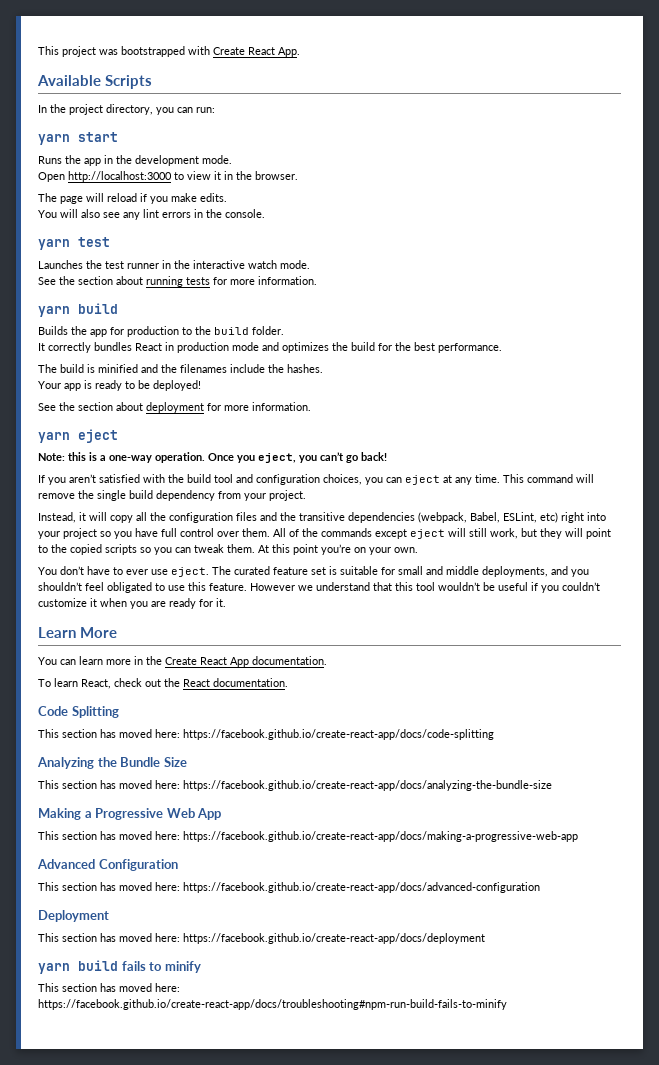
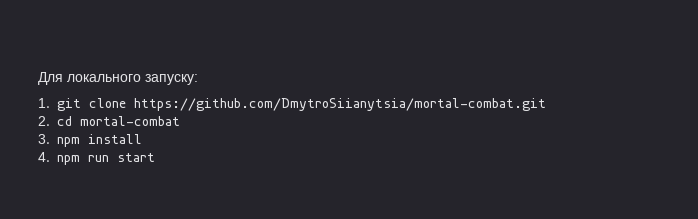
- This project was bootstrapped with Create React App.
- Available Scripts
- In the project directory, you can run:
- yarn start
- Runs the app in the development mode.
- Open http://localhost:3000 to view it in the browser.
- The page will reload if you make edits.
- You will also see any lint errors in the console.
- yarn test
- Launches the test runner in the interactive watch mode.
- See the section about running tests for more information.
- yarn build
- Builds the app for production to the build folder.
- It correctly bundles React in production mode and optimizes the build for the best performance.
- The build is minified and the filenames include the hashes.
- Your app is ready to be deployed!
- See the section about deployment for more information.
- yarn eject
- Note: this is a one-way operation. Once you eject, you can’t go back!
- If you aren’t satisfied with the build tool and configuration choices, you can eject at any time. This command will remove the single build dependency from your project.
- Instead, it will copy all the configuration files and the transitive dependencies (webpack, Babel, ESLint, etc) right into your project so you have full control over them. All of the commands except eject will still work, but they will point to the copied scripts so you can tweak them. At this point you’re on your own.
- You don’t have to ever use eject. The curated feature set is suitable for small and middle deployments, and you shouldn’t feel obligated to use this feature. However we understand that this tool wouldn’t be useful if you couldn’t customize it when you are ready for it.
- Learn More
- You can learn more in the Create React App documentation.
- To learn React, check out the React documentation.
- Code Splitting
- This section has moved here: https://facebook.github.io/create-react-app/docs/code-splitting
- Analyzing the Bundle Size
- This section has moved here: https://facebook.github.io/create-react-app/docs/analyzing-the-bundle-size
- Making a Progressive Web App
- This section has moved here: https://facebook.github.io/create-react-app/docs/making-a-progressive-web-app
- Advanced Configuration
- This section has moved here: https://facebook.github.io/create-react-app/docs/advanced-configuration
- Deployment
- This section has moved here: https://facebook.github.io/create-react-app/docs/deployment
- yarn build fails to minify
- This section has moved here: https://facebook.github.io/create-react-app/docs/troubleshooting#npm-run-build-fails-to-minify
+ Для локального запуску:
+ 1. git clone https://github.com/DmytroSiianytsia/mortal-combat.git
+ 2. cd mortal-combat
+ 3. npm install
+ 4. npm run start

